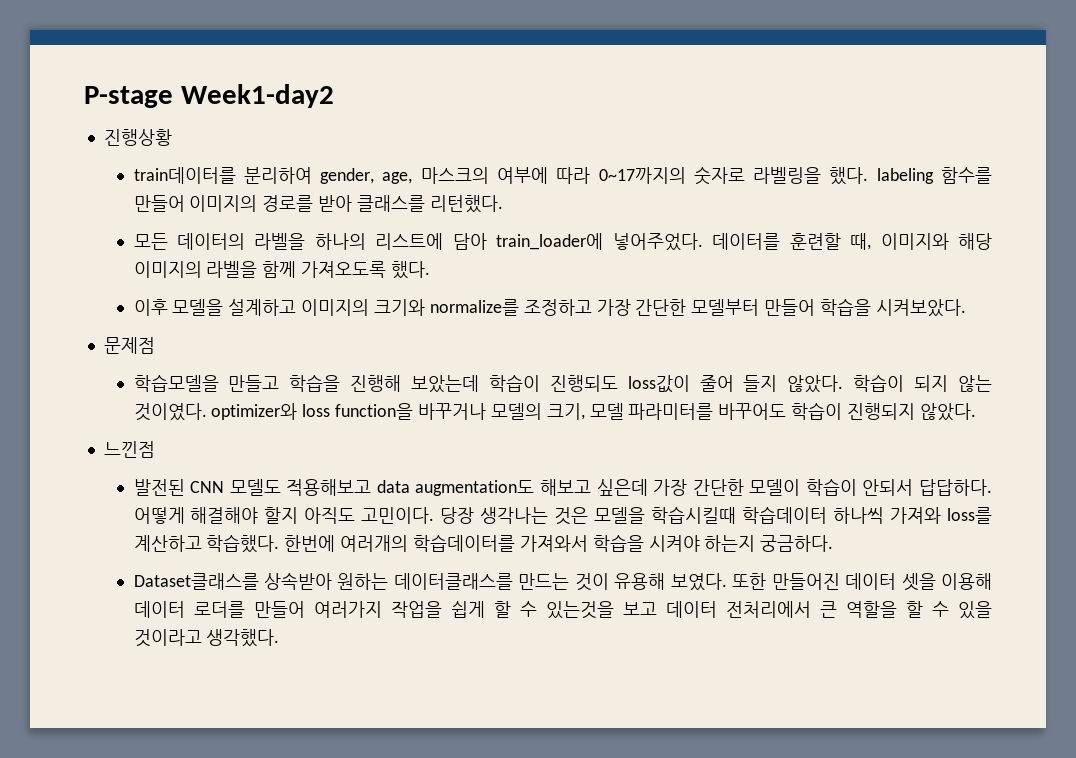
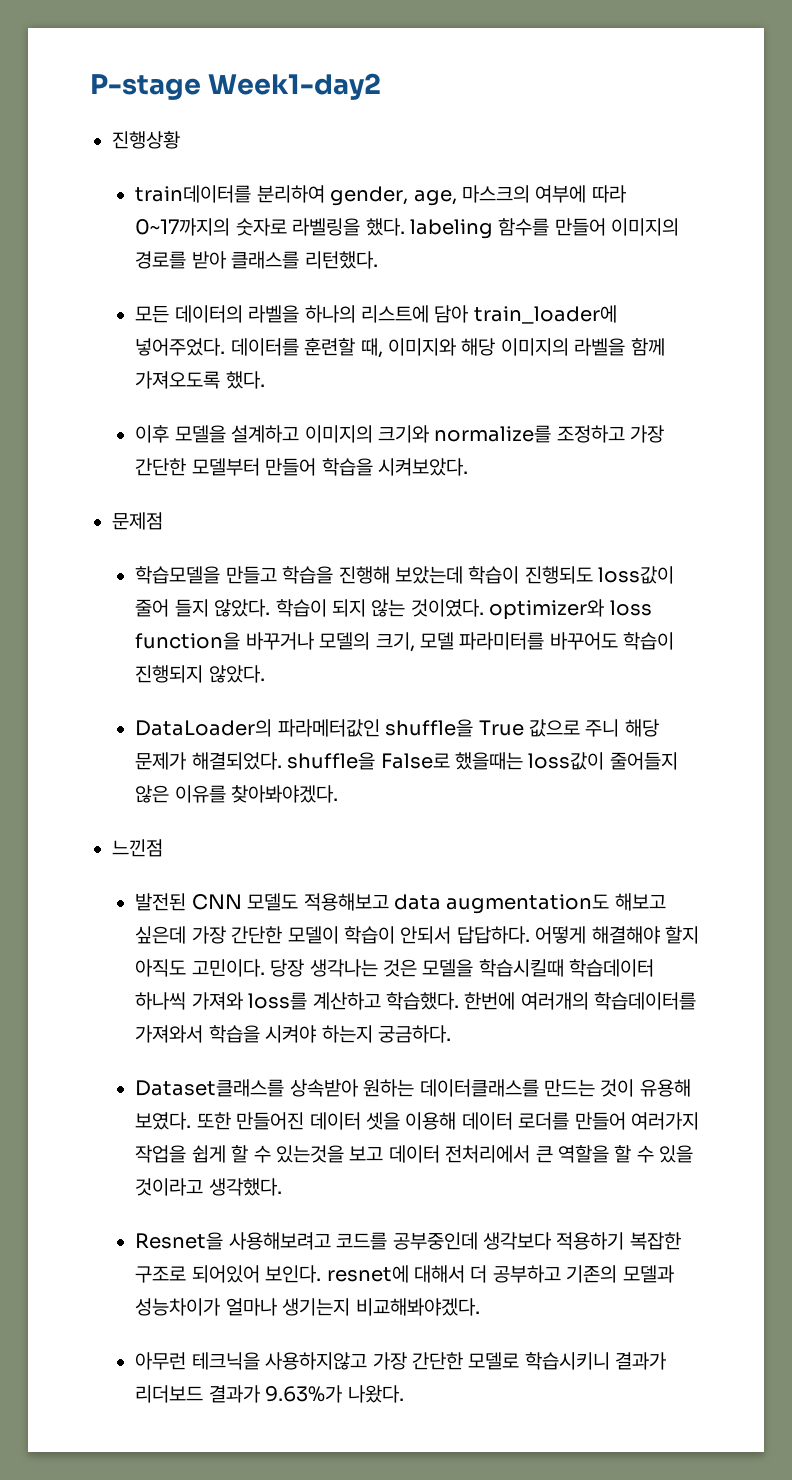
+ DataLoader의 파라메터값인 shuffle을 True 값으로 주니 해당 문제가 해결되었다. shuffle을 False로 했을때는 loss값이 줄어들지 않은 이유를 찾아봐야겠다.
+ Resnet을 사용해보려고 코드를 공부중인데 생각보다 적용하기 복잡한 구조로 되어있어 보인다. resnet에 대해서 더 공부하고 기존의 모델과 성능차이가 얼마나 생기는지 비교해봐야겠다.
+ 아무런 테크닉을 사용하지않고 가장 간단한 모델로 학습시키니 결과가 리더보드 결과가 9.63%가 나왔다.

